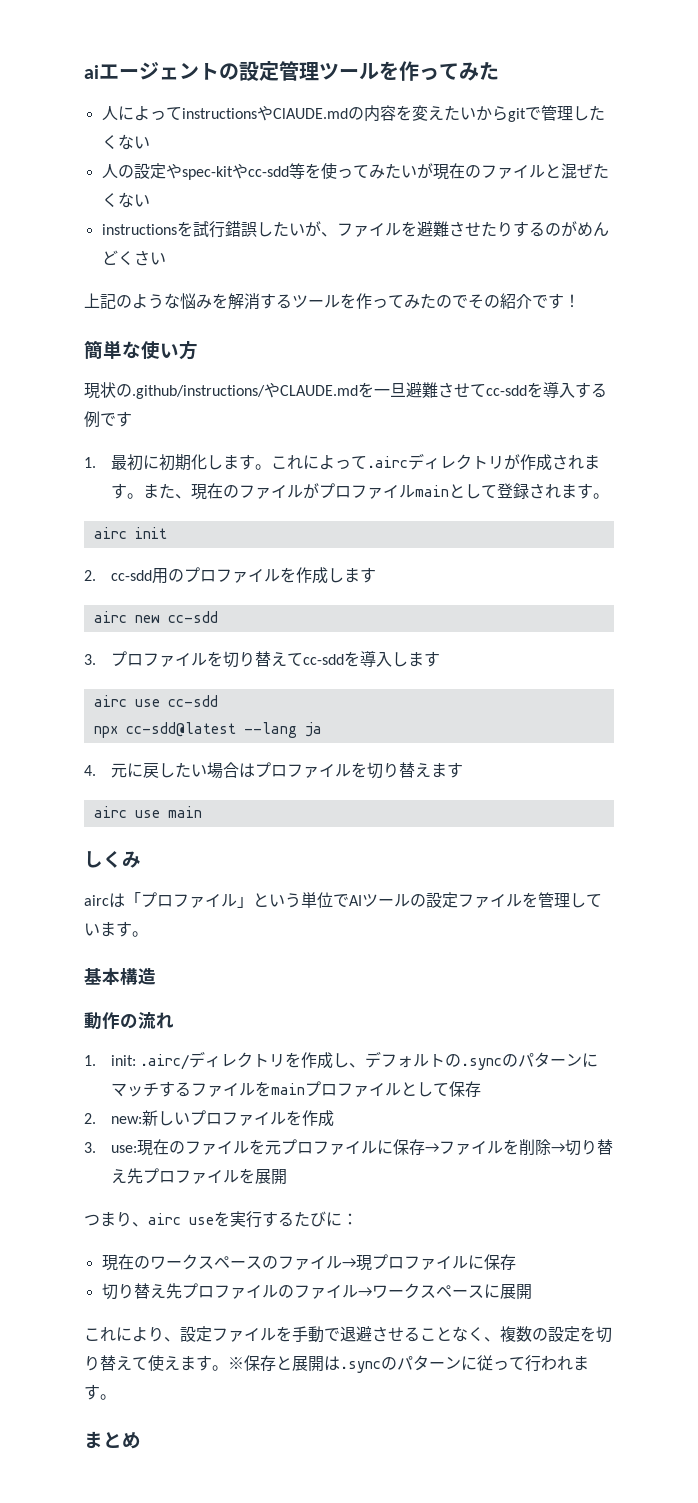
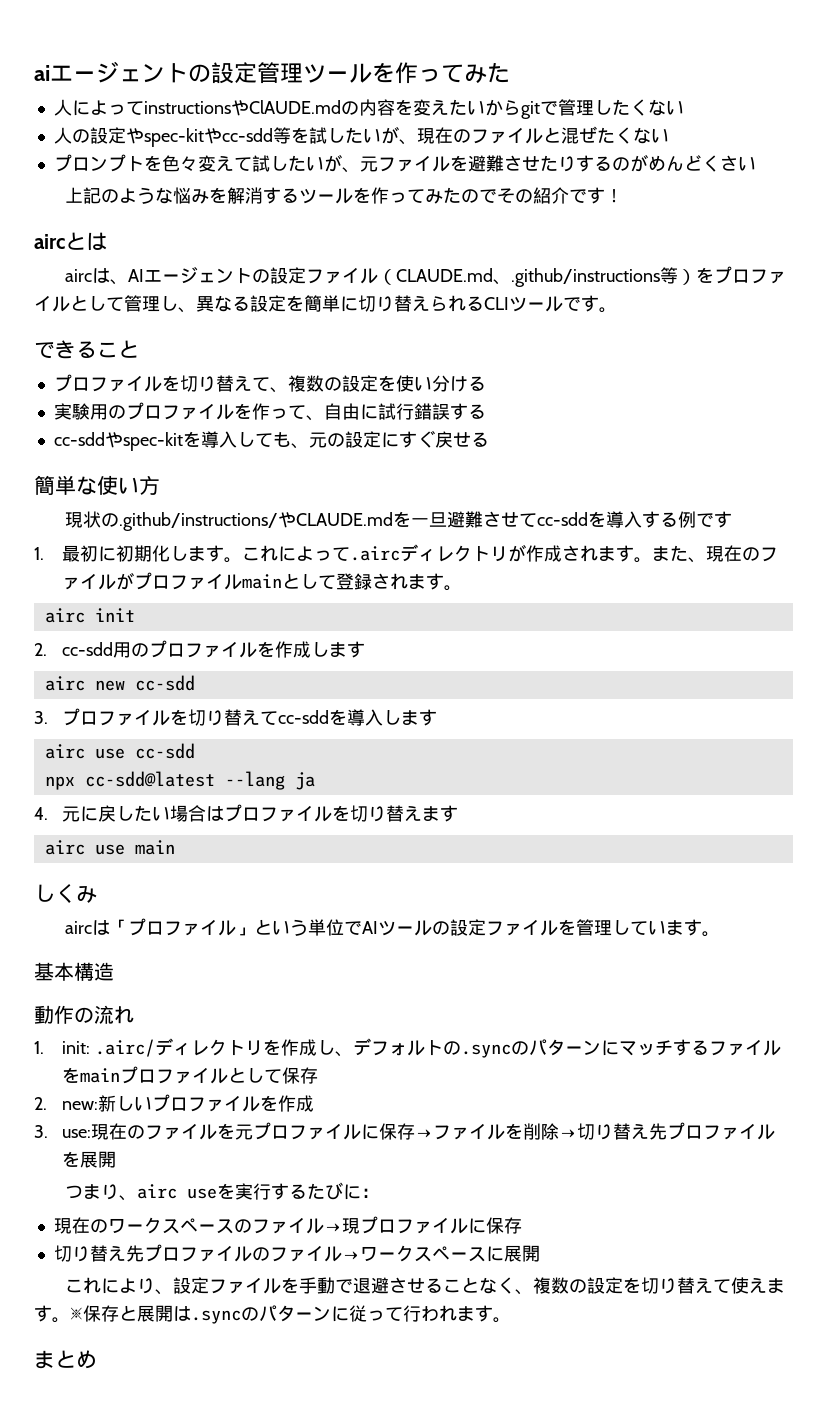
- 人の設定やspec-kitやcc-sdd等を使ってみたいが現在のファイルと混ぜたくない
+ 人の設定やspec-kitやcc-sdd等を試したいが、現在のファイルと混ぜたくない
- instructionsを試行錯誤したいが、ファイルを避難させたりするのがめんどくさい
+ プロンプトを色々変えて試したいが、元ファイルを避難させたりするのがめんどくさい
+ aircとは
+ aircは、AIエージェントの設定ファイル（CLAUDE.md、.github/instructions等）をプロファイルとして管理し、異なる設定を簡単に切り替えられるCLIツールです。
+ できること
+ プロファイルを切り替えて、複数の設定を使い分ける
+ 実験用のプロファイルを作って、自由に試行錯誤する
+ cc-sddやspec-kitを導入しても、元の設定にすぐ戻せる

